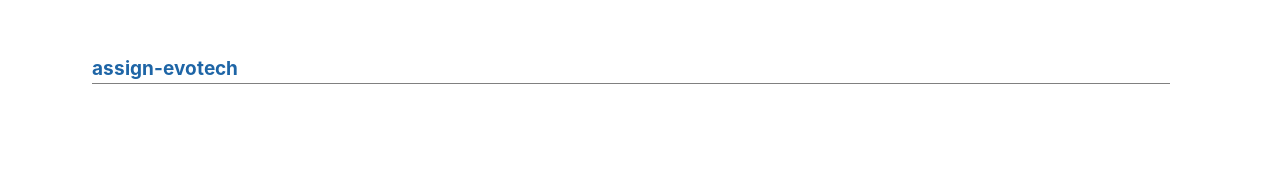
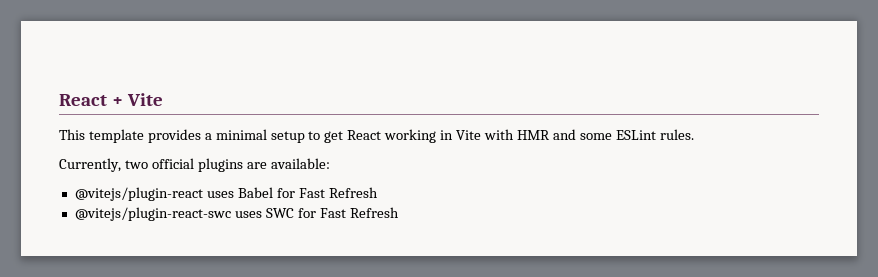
- assign-evotech
+ React + Vite
+ This template provides a minimal setup to get React working in Vite with HMR and some ESLint rules.
+ Currently, two official plugins are available:
+ @vitejs/plugin-react uses Babel for Fast Refresh
+ @vitejs/plugin-react-swc uses SWC for Fast Refresh

